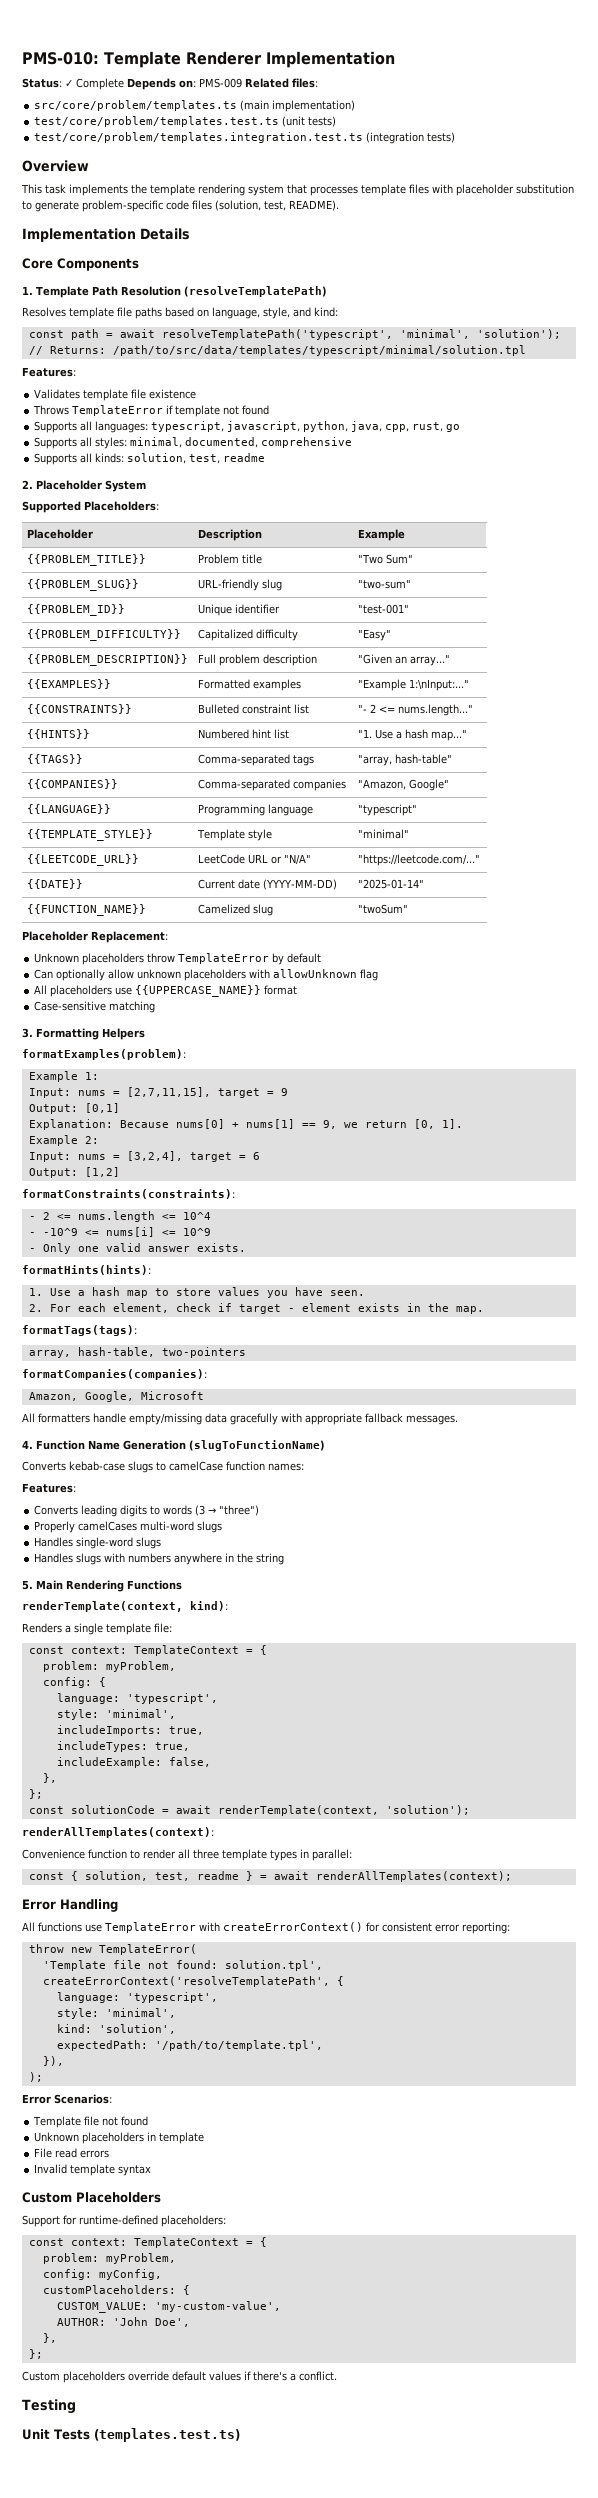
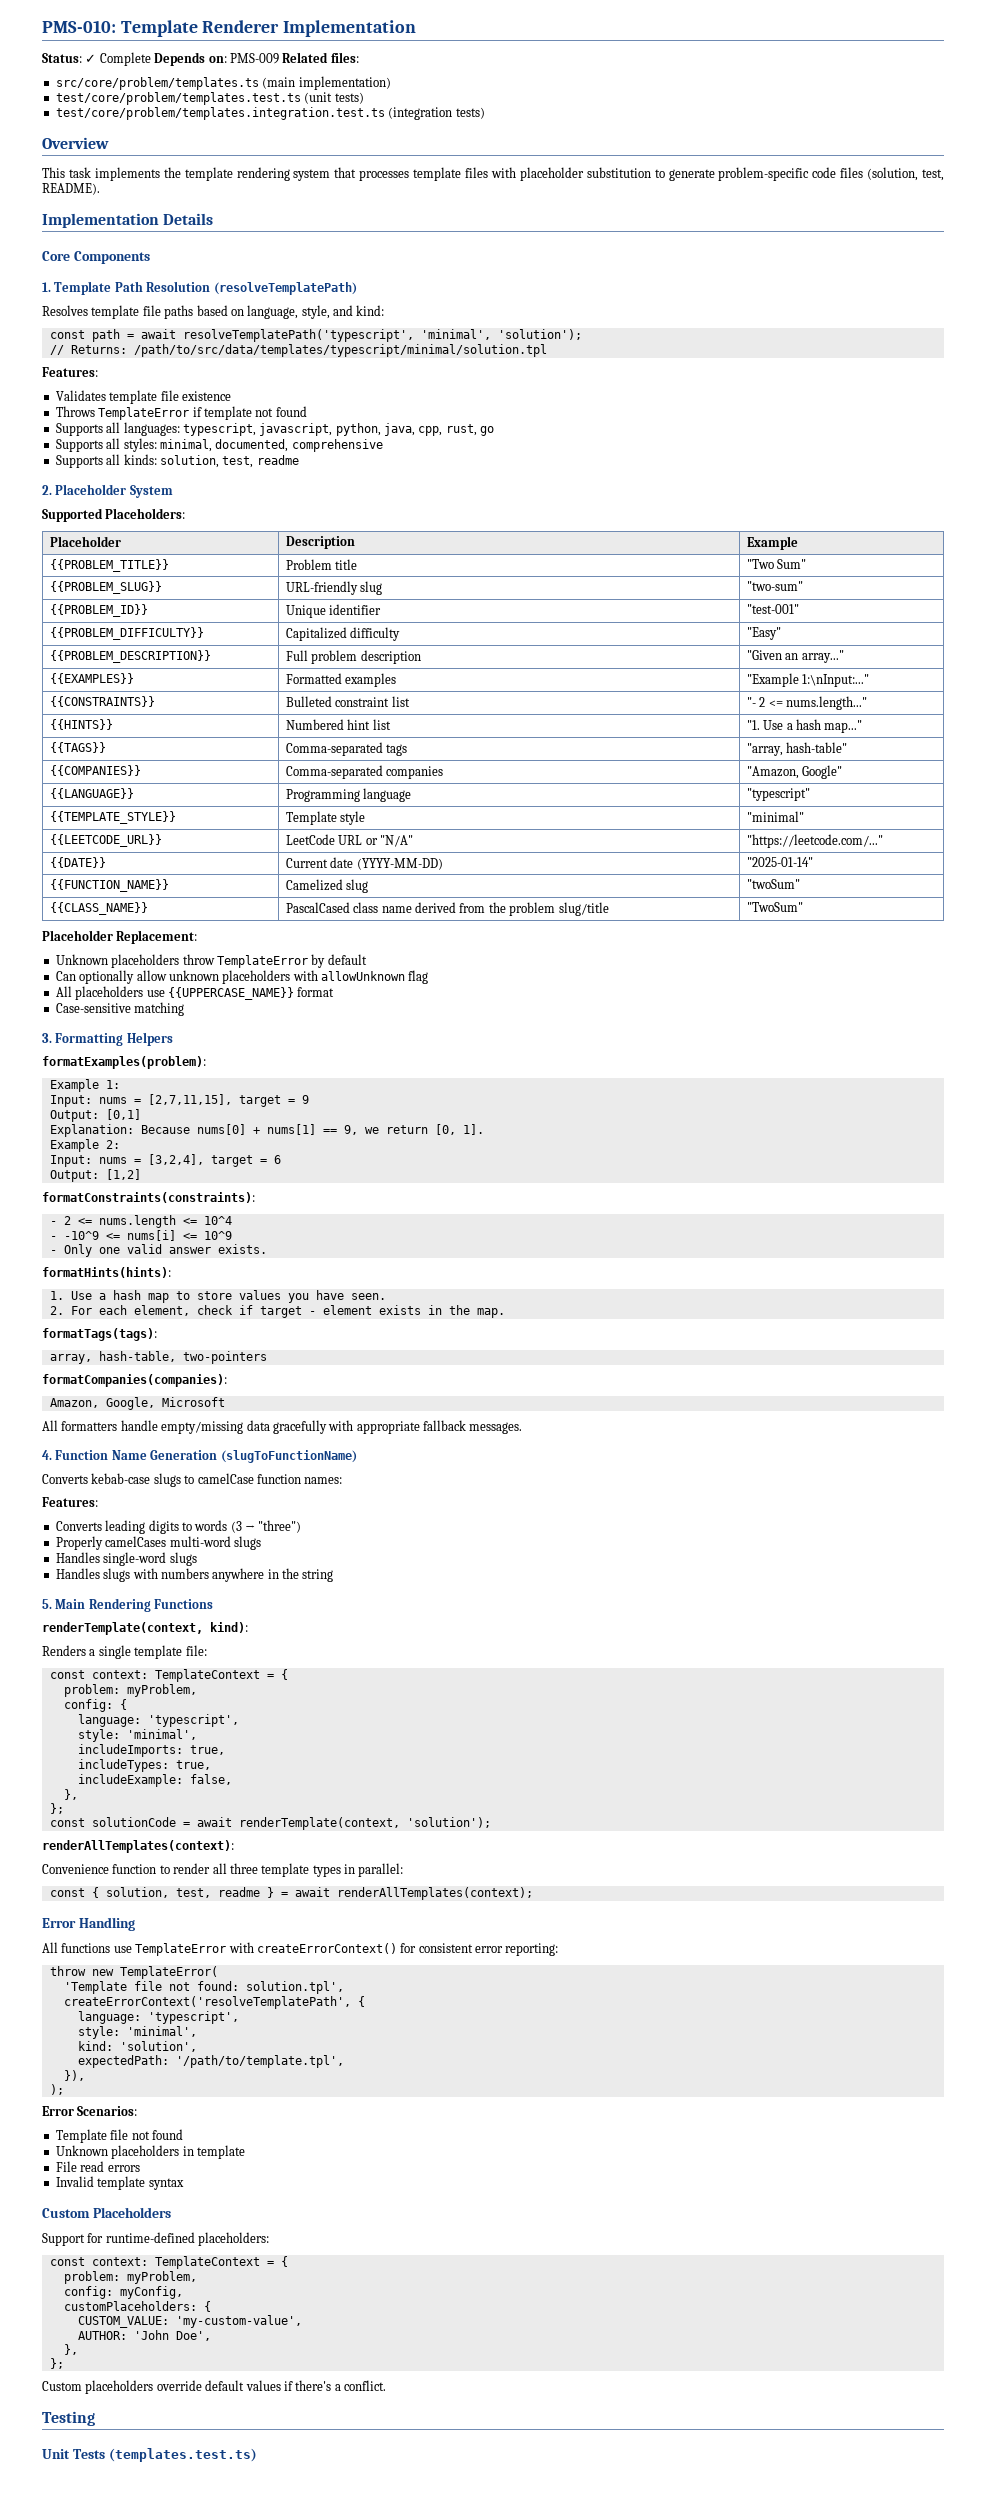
+ {{CLASS_NAME}} | PascalCased class name derived from the problem slug/title | "TwoSum"

